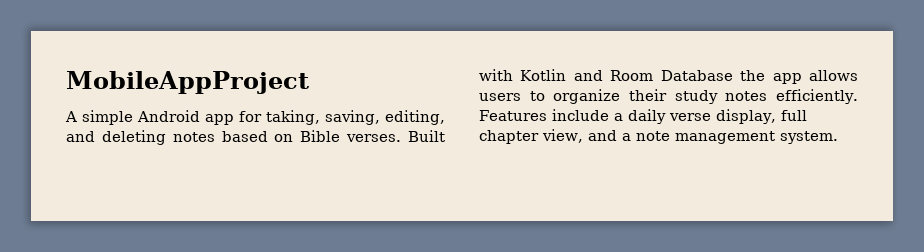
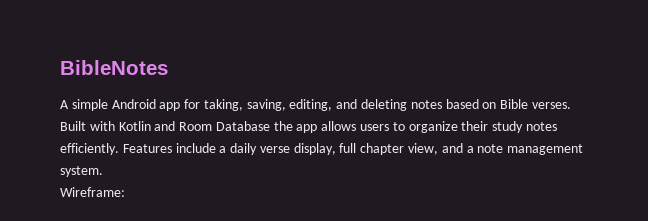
- MobileAppProject
+ BibleNotes
+ Wireframe:

